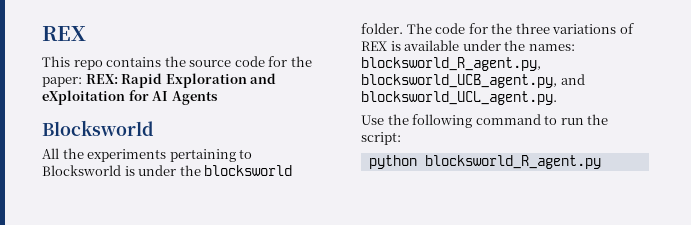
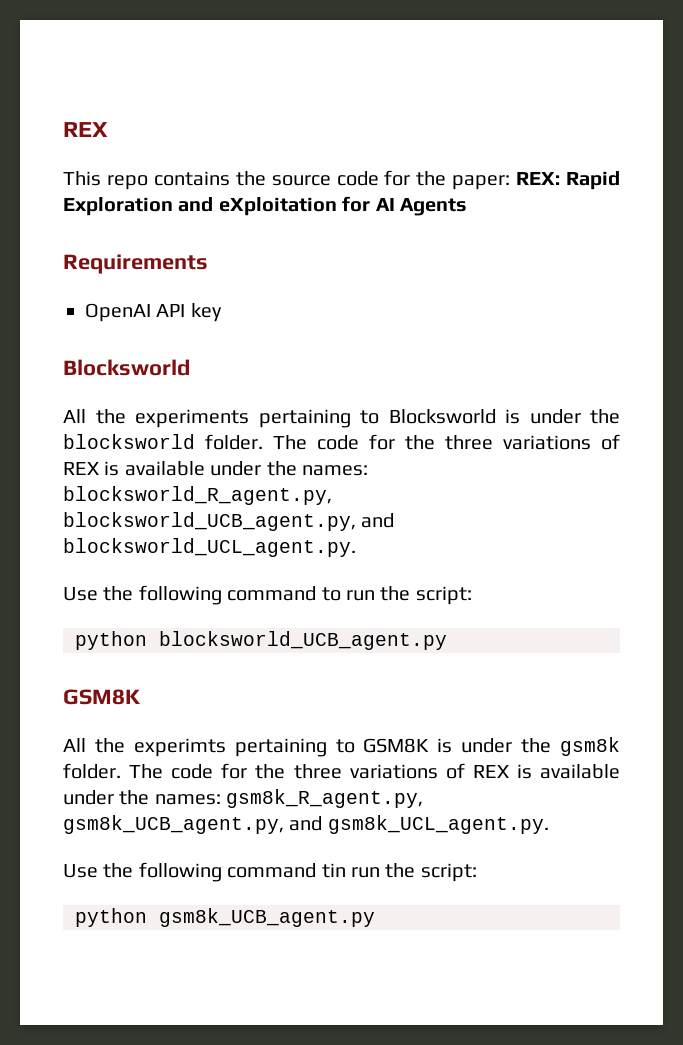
+ Requirements
+ OpenAI API key
- python blocksworld_R_agent.py
+ python blocksworld_UCB_agent.py
+ GSM8K
+ All the experimts pertaining to GSM8K is under the gsm8k folder. The code for the three variations of REX is available under the names: gsm8k_R_agent.py, gsm8k_UCB_agent.py, and gsm8k_UCL_agent.py.
+ Use the following command tin run the script:
+ python gsm8k_UCB_agent.py

